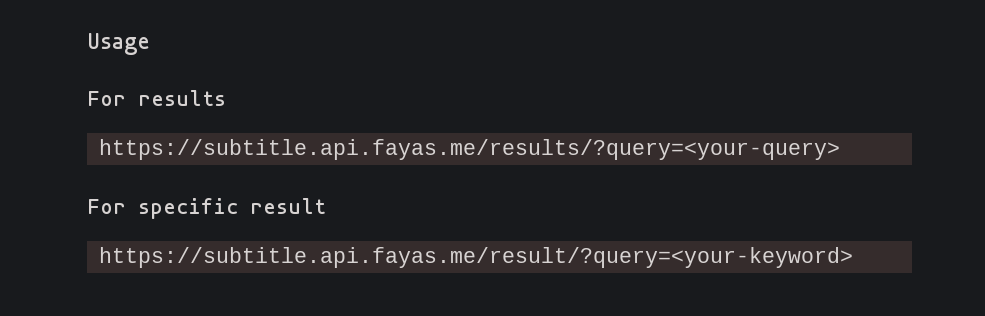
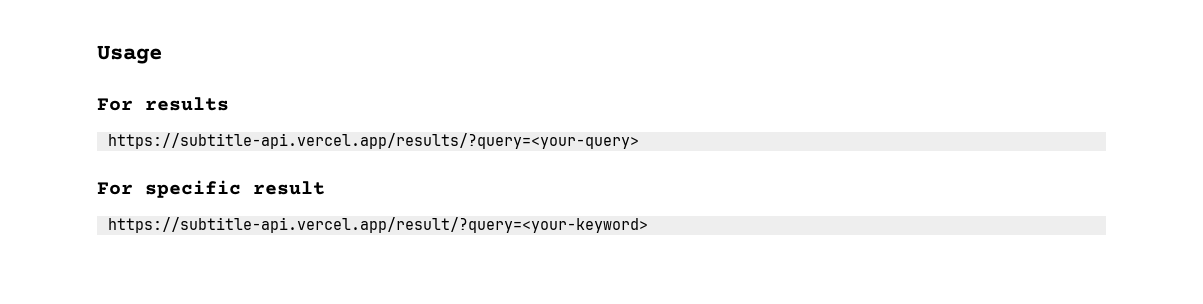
- https://subtitle.api.fayas.me/results/?query=<your-query>
+ https://subtitle-api.vercel.app/results/?query=<your-query>
- https://subtitle.api.fayas.me/result/?query=<your-keyword>
+ https://subtitle-api.vercel.app/result/?query=<your-keyword>

